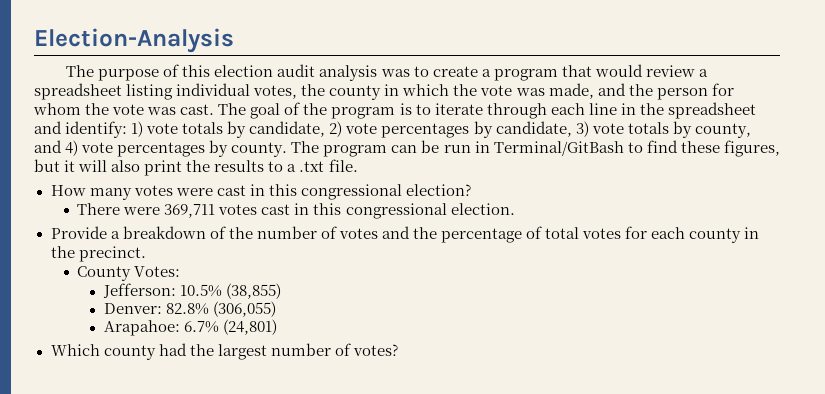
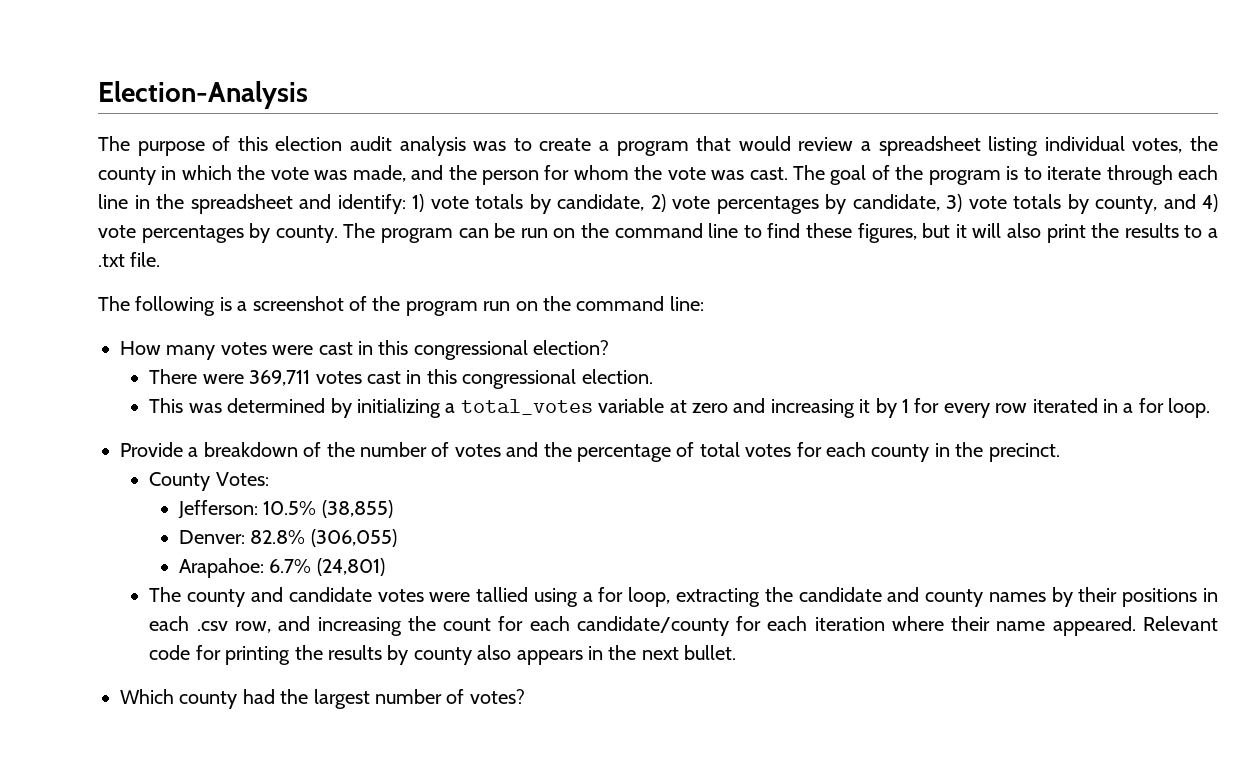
- The program can be run in Terminal/GitBash to find these figures, but it will also print the results to a .txt file.
+ The program can be run on the command line to find these figures, but it will also print the results to a .txt file.
+ The following is a screenshot of the program run on the command line:
+ This was determined by initializing a total_votes variable at zero and increasing it by 1 for every row iterated in a for loop.
+ The county and candidate votes were tallied using a for loop, extracting the candidate and county names by their positions in each .csv row, and increasing the count for each candidate/county for each iteration where their name appeared. Relevant code for printing the results by county also appears in the next bullet.

